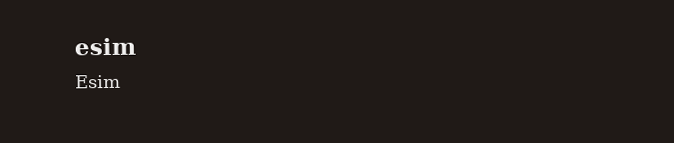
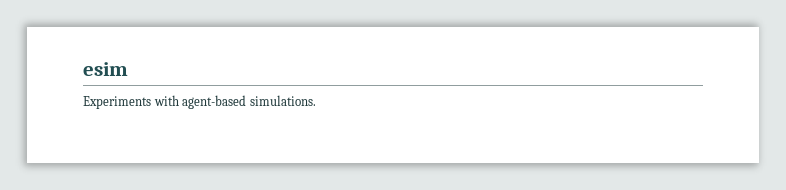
- Esim
+ Experiments with agent-based simulations.

